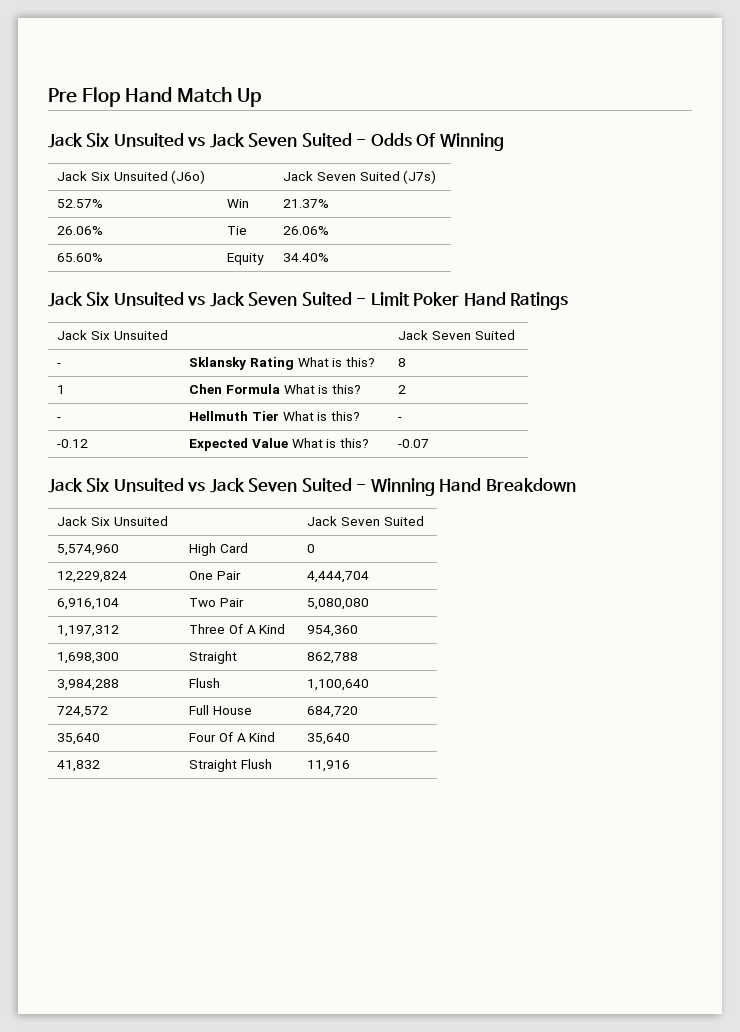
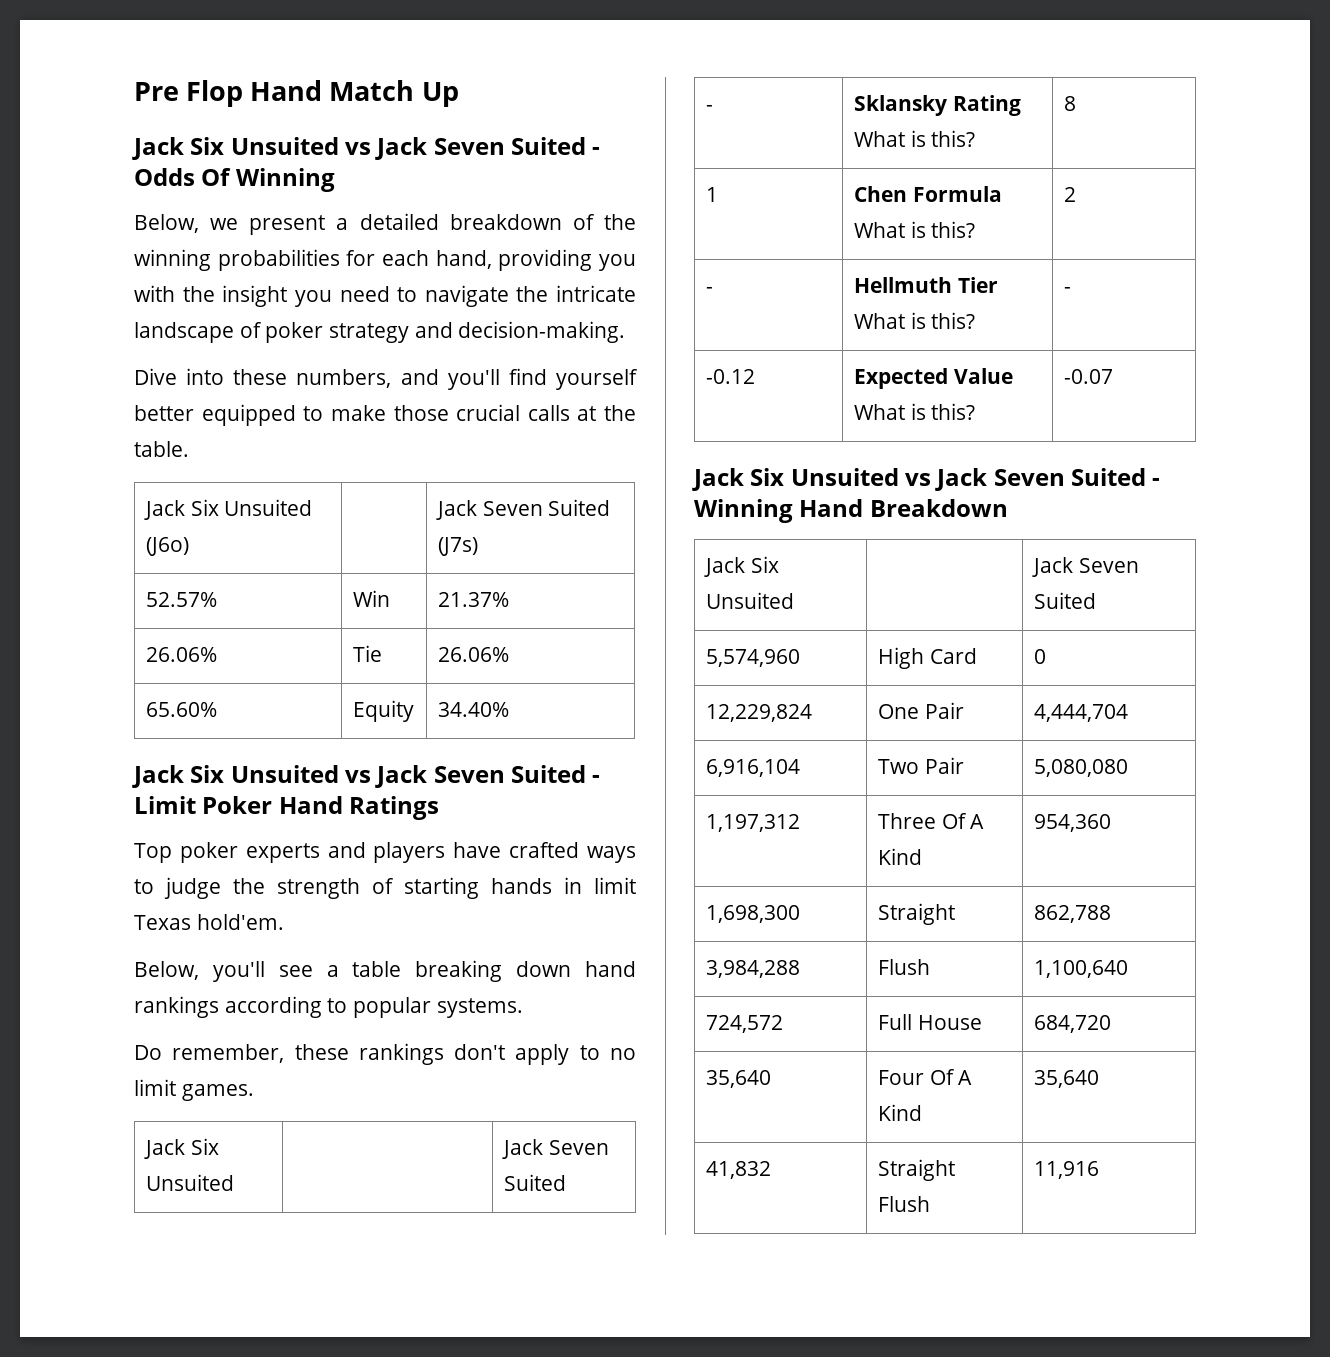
+ Below, we present a detailed breakdown of the winning probabilities for each hand, providing you with the insight you need to navigate the intricate landscape of poker strategy and decision-making.
+ Dive into these numbers, and you'll find yourself better equipped to make those crucial calls at the table.
+ Top poker experts and players have crafted ways to judge the strength of starting hands in limit Texas hold'em.
+ Below, you'll see a table breaking down hand rankings according to popular systems.
+ Do remember, these rankings don't apply to no limit games.

